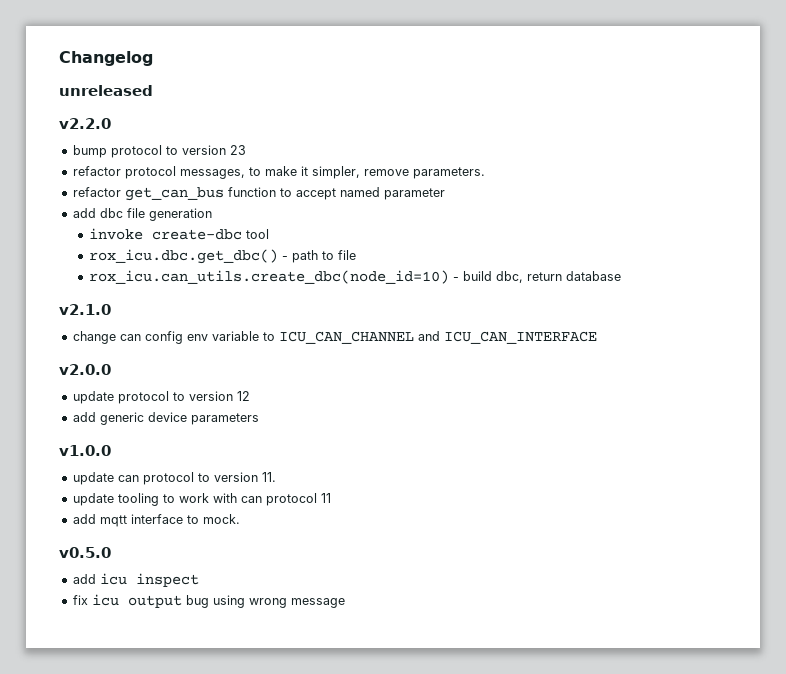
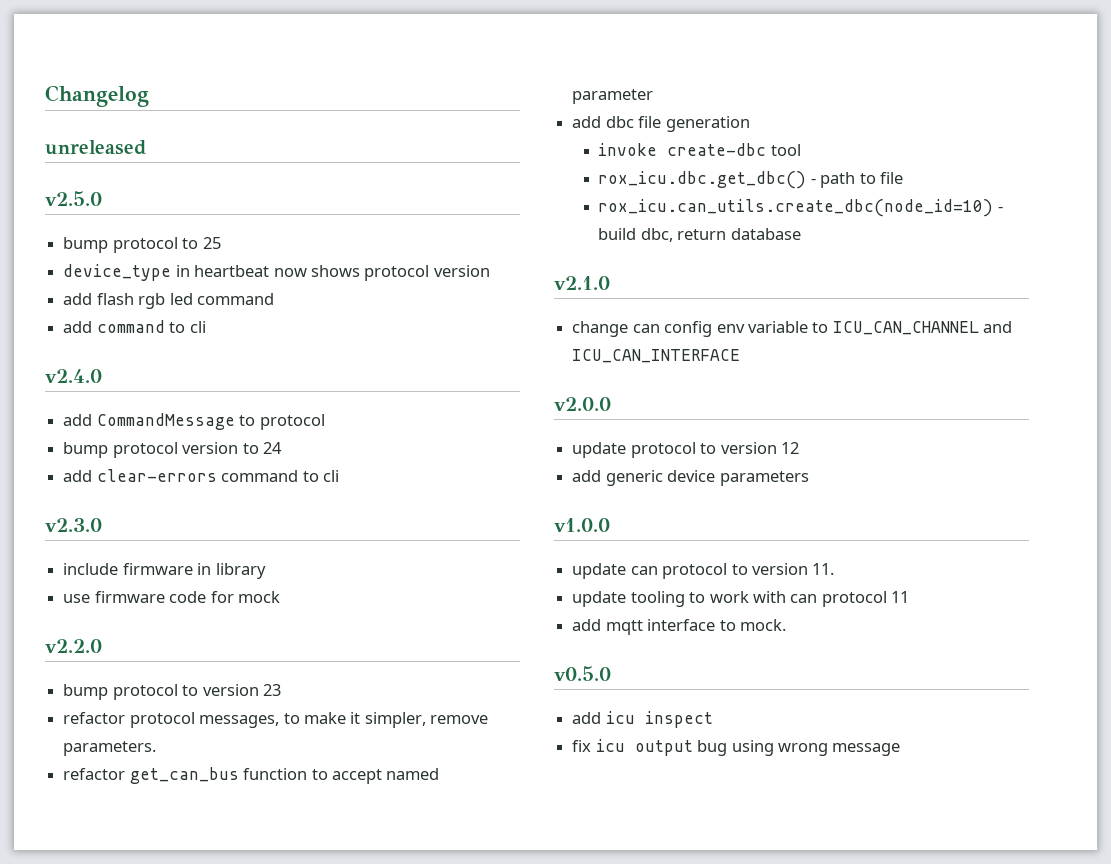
+ v2.5.0
+ bump protocol to 25
+ device_type in heartbeat now shows protocol version
+ add flash rgb led command
+ add command to cli
+ v2.4.0
+ add CommandMessage to protocol
+ bump protocol version to 24
+ add clear-errors command to cli
+ v2.3.0
+ include firmware in library
+ use firmware code for mock

